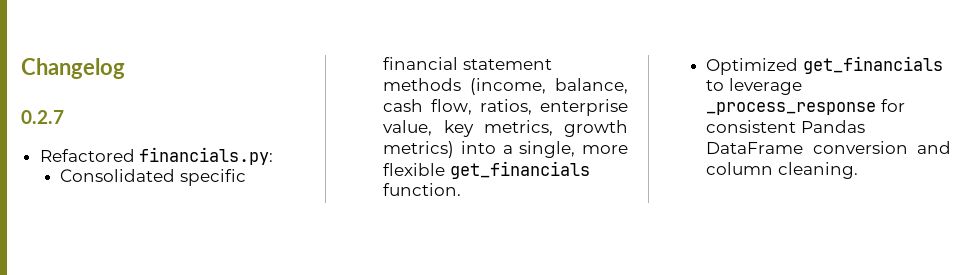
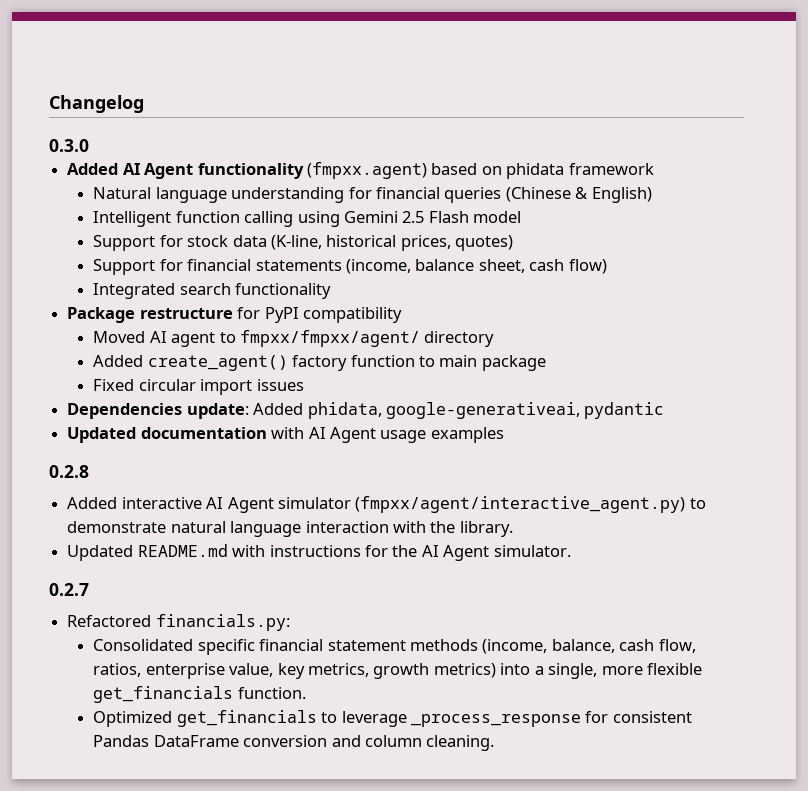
+ 0.3.0
+ Added AI Agent functionality (fmpxx.agent) based on phidata framework
+ Natural language understanding for financial queries (Chinese & English)
+ Intelligent function calling using Gemini 2.5 Flash model
+ Support for stock data (K-line, historical prices, quotes)
+ Support for financial statements (income, balance sheet, cash flow)
+ Integrated search functionality
+ Package restructure for PyPI compatibility
+ Moved AI agent to fmpxx/fmpxx/agent/ directory
+ Added create_agent() factory function to main package
+ Fixed circular import issues
+ Dependencies update: Added phidata, google-generativeai, pydantic
+ Updated documentation with AI Agent usage examples
+ 0.2.8
+ Added interactive AI Agent simulator (fmpxx/agent/interactive_agent.py) to demonstrate natural language interaction with the library.
+ Updated README.md with instructions for the AI Agent simulator.

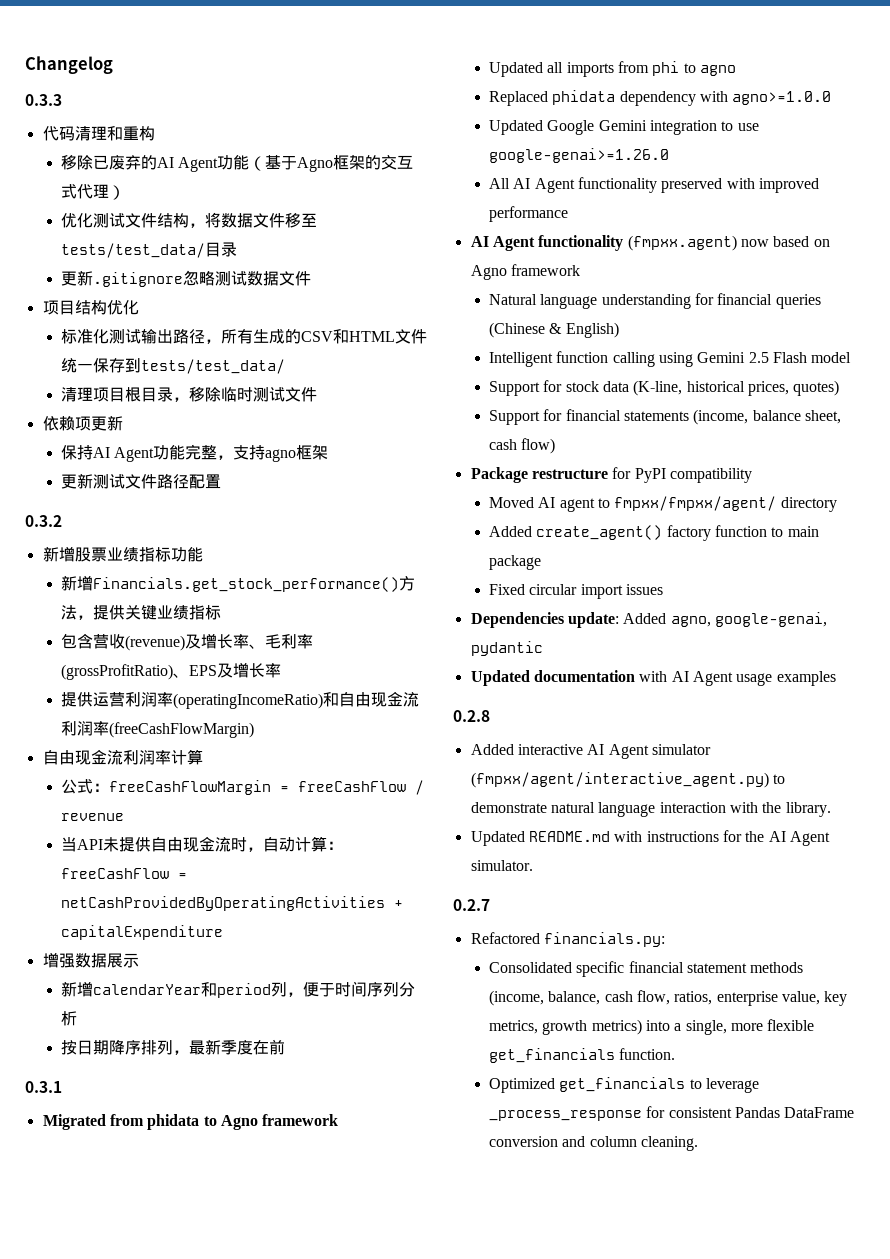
- 0.3.0
- Added AI Agent functionality (fmpxx.agent) based on phidata framework
+ 0.3.3
+ 代码清理和重构
+ 移除已废弃的AI Agent功能（基于Agno框架的交互式代理）
+ 优化测试文件结构，将数据文件移至tests/test_data/目录
+ 更新.gitignore忽略测试数据文件
+ 项目结构优化
+ 标准化测试输出路径，所有生成的CSV和HTML文件统一保存到tests/test_data/
+ 清理项目根目录，移除临时测试文件
+ 依赖项更新
+ 保持AI Agent功能完整，支持agno框架
+ 更新测试文件路径配置
+ 0.3.2
+ 新增股票业绩指标功能
+ 新增Financials.get_stock_performance()方法，提供关键业绩指标
+ 包含营收(revenue)及增长率、毛利率(grossProfitRatio)、EPS及增长率
+ 提供运营利润率(operatingIncomeRatio)和自由现金流利润率(freeCashFlowMargin)
+ 自由现金流利润率计算
+ 公式：freeCashFlowMargin = freeCashFlow / revenue
+ 当API未提供自由现金流时，自动计算：freeCashFlow = netCashProvidedByOperatingActivities + capitalExpenditure
+ 增强数据展示
+ 新增calendarYear和period列，便于时间序列分析
+ 按日期降序排列，最新季度在前
+ 0.3.1
+ Migrated from phidata to Agno framework
+ Updated all imports from phi to agno
+ Replaced phidata dependency with agno>=1.0.0
+ Updated Google Gemini integration to use google-genai>=1.26.0
+ All AI Agent functionality preserved with improved performance
+ AI Agent functionality (fmpxx.agent) now based on Agno framework
- Integrated search functionality
- Dependencies update: Added phidata, google-generativeai, pydantic
+ Dependencies update: Added agno, google-genai, pydantic

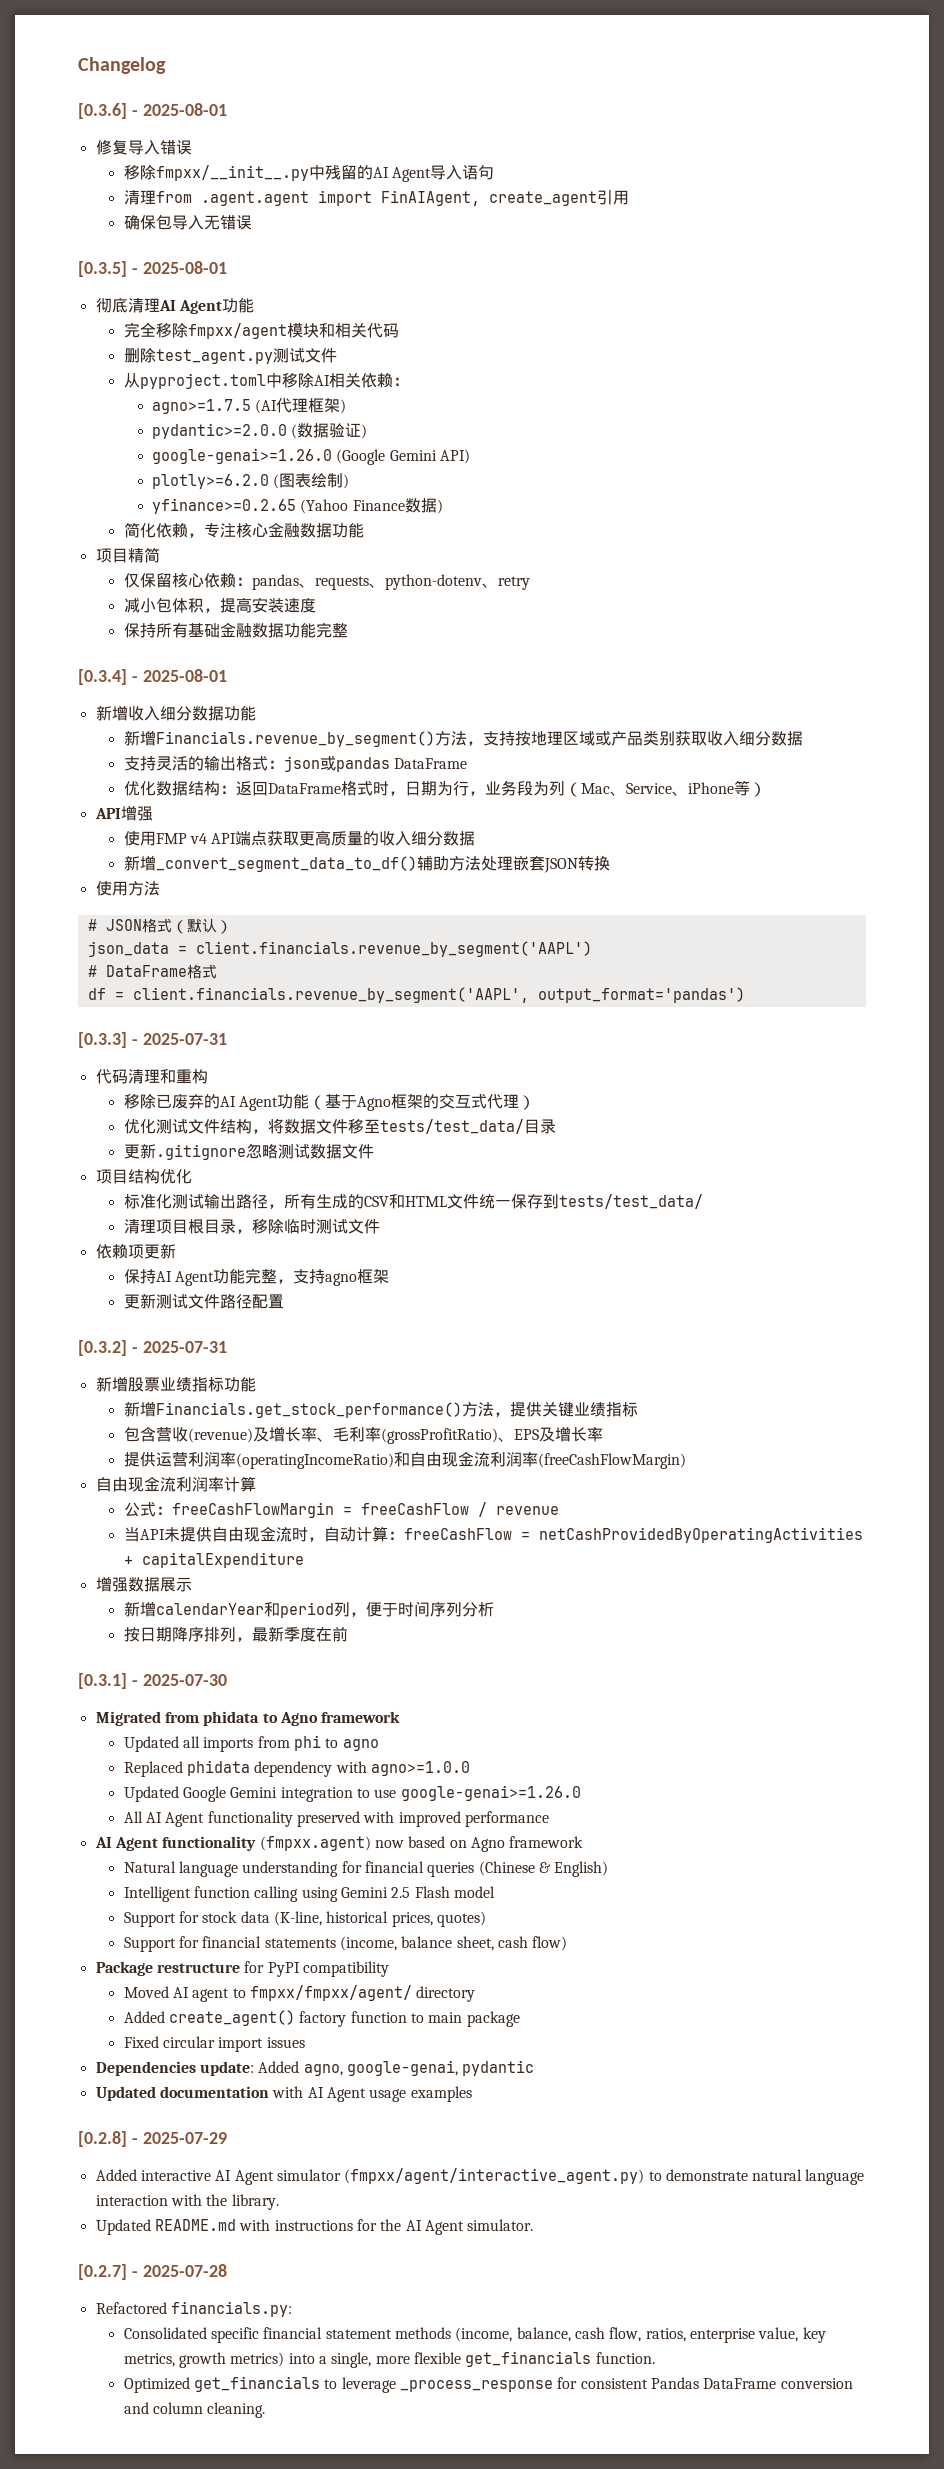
- 0.3.3
+ [0.3.6] - 2025-08-01
+ 修复导入错误
+ 移除fmpxx/__init__.py中残留的AI Agent导入语句
+ 清理from .agent.agent import FinAIAgent, create_agent引用
+ 确保包导入无错误
+ [0.3.5] - 2025-08-01
+ 彻底清理AI Agent功能
+ 完全移除fmpxx/agent模块和相关代码
+ 删除test_agent.py测试文件
+ 从pyproject.toml中移除AI相关依赖：
+ agno>=1.7.5 (AI代理框架)
+ pydantic>=2.0.0 (数据验证)
+ google-genai>=1.26.0 (Google Gemini API)
+ plotly>=6.2.0 (图表绘制)
+ yfinance>=0.2.65 (Yahoo Finance数据)
+ 简化依赖，专注核心金融数据功能
+ 项目精简
+ 仅保留核心依赖：pandas、requests、python-dotenv、retry
+ 减小包体积，提高安装速度
+ 保持所有基础金融数据功能完整
+ [0.3.4] - 2025-08-01
+ 新增收入细分数据功能
+ 新增Financials.revenue_by_segment()方法，支持按地理区域或产品类别获取收入细分数据
+ 支持灵活的输出格式：json或pandas DataFrame
+ 优化数据结构：返回DataFrame格式时，日期为行，业务段为列（Mac、Service、iPhone等）
+ API增强
+ 使用FMP v4 API端点获取更高质量的收入细分数据
+ 新增_convert_segment_data_to_df()辅助方法处理嵌套JSON转换
+ 使用方法
+ # JSON格式（默认）
+ json_data = client.financials.revenue_by_segment('AAPL')
+ # DataFrame格式
+ df = client.financials.revenue_by_segment('AAPL', output_format='pandas')
+ [0.3.3] - 2025-07-31
- 0.3.2
+ [0.3.2] - 2025-07-31
- 0.3.1
+ [0.3.1] - 2025-07-30
- 0.2.8
+ [0.2.8] - 2025-07-29
- 0.2.7
+ [0.2.7] - 2025-07-28

